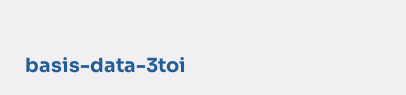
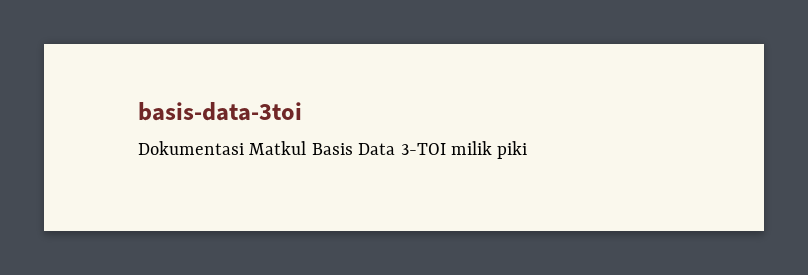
+ Dokumentasi Matkul Basis Data 3-TOI milik piki

